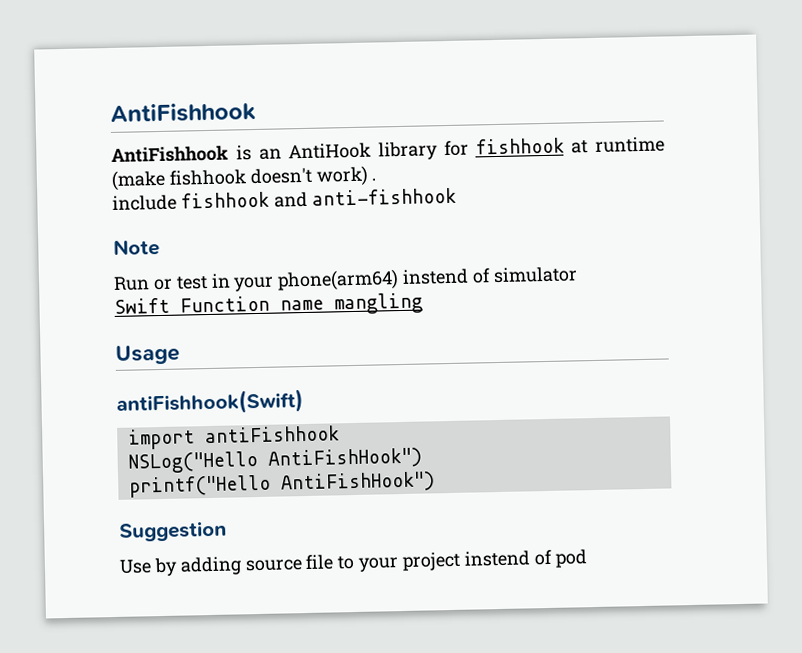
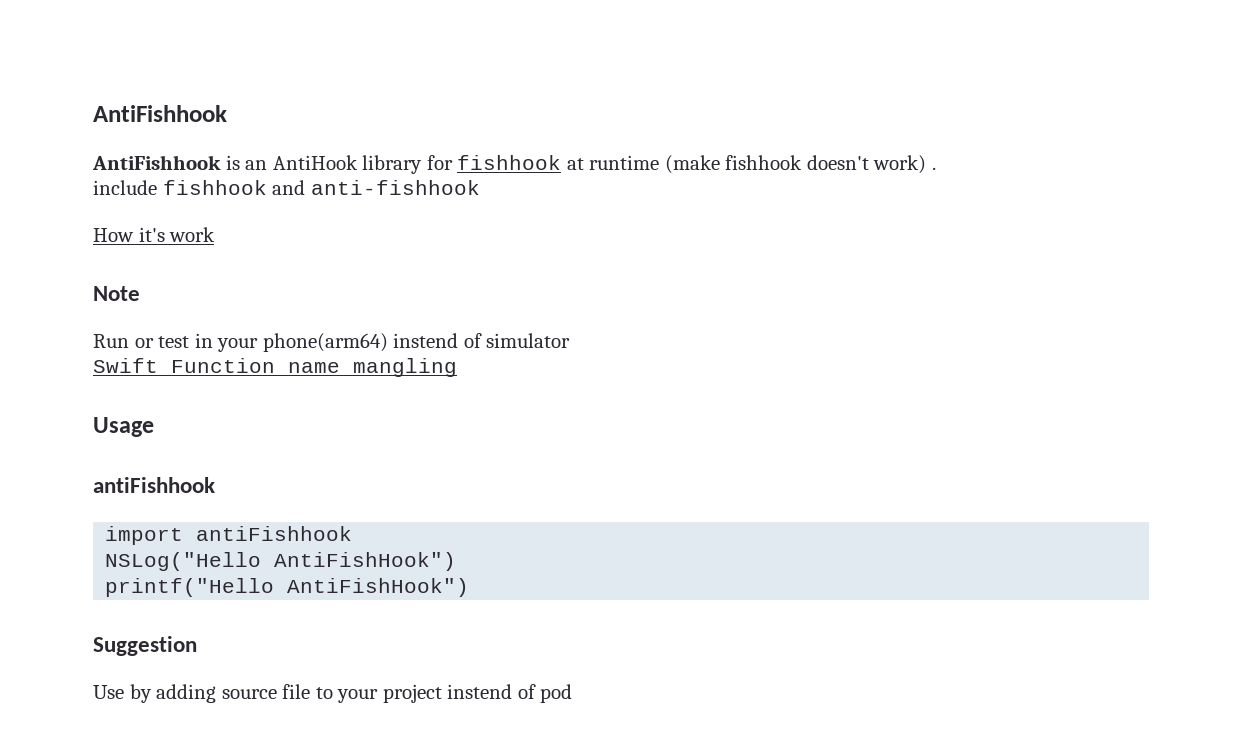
+ How it's work
  Usage
- antiFishhook(Swift)
+ antiFishhook

